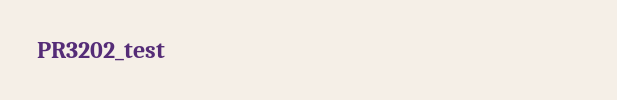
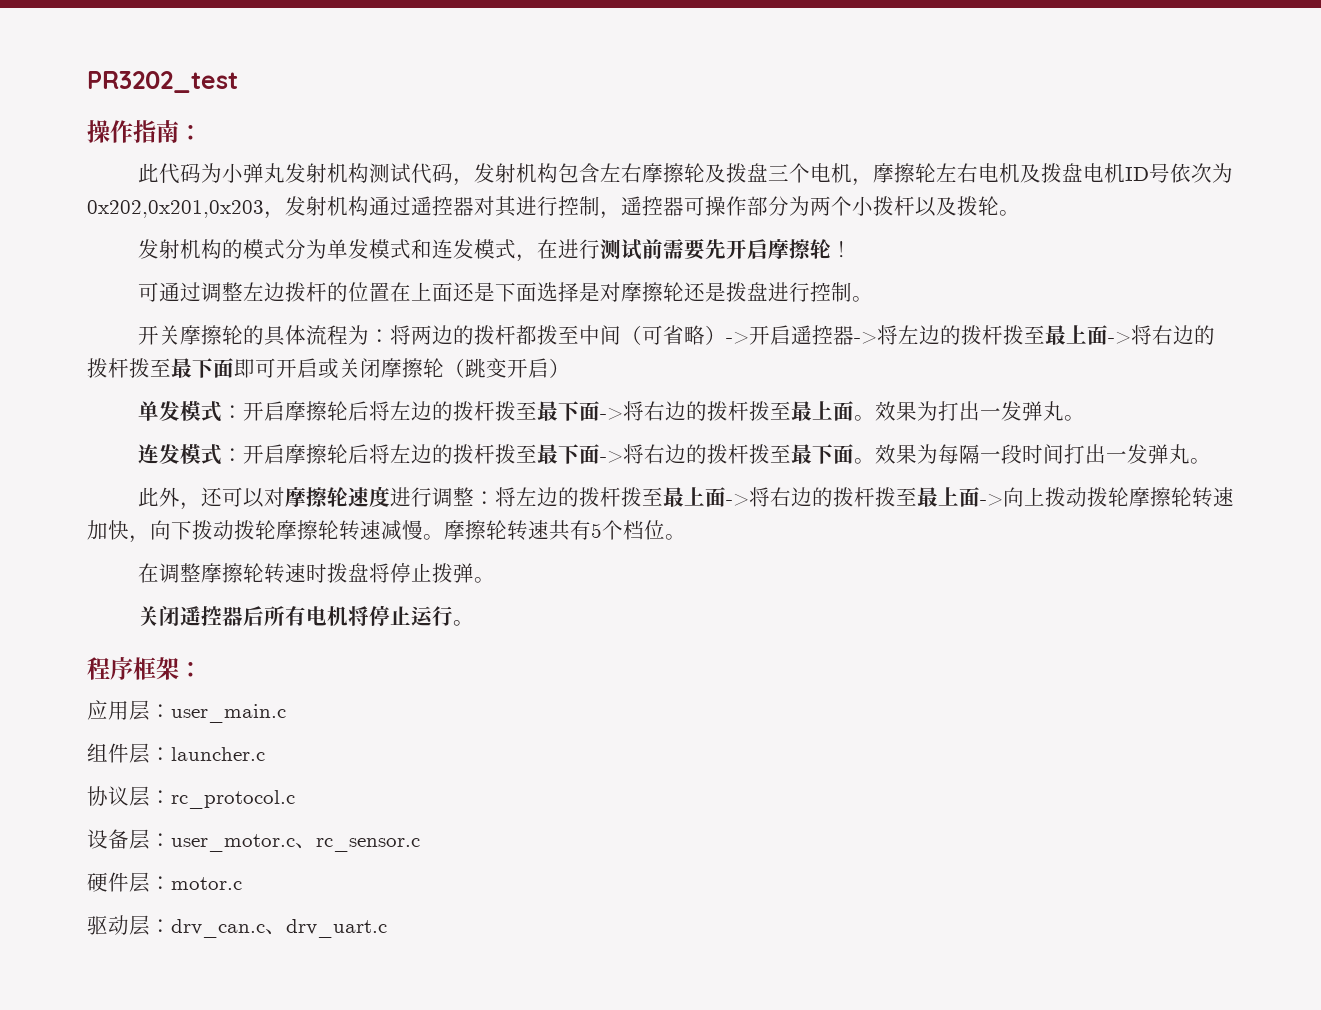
+ 操作指南：
+ 此代码为小弹丸发射机构测试代码，发射机构包含左右摩擦轮及拨盘三个电机，摩擦轮左右电机及拨盘电机ID号依次为0x202,0x201,0x203，发射机构通过遥控器对其进行控制，遥控器可操作部分为两个小拨杆以及拨轮。
+ 发射机构的模式分为单发模式和连发模式，在进行测试前需要先开启摩擦轮！
+ 可通过调整左边拨杆的位置在上面还是下面选择是对摩擦轮还是拨盘进行控制。
+ 开关摩擦轮的具体流程为：将两边的拨杆都拨至中间（可省略）->开启遥控器->将左边的拨杆拨至最上面->将右边的拨杆拨至最下面即可开启或关闭摩擦轮（跳变开启）
+ 单发模式：开启摩擦轮后将左边的拨杆拨至最下面->将右边的拨杆拨至最上面。效果为打出一发弹丸。
+ 连发模式：开启摩擦轮后将左边的拨杆拨至最下面->将右边的拨杆拨至最下面。效果为每隔一段时间打出一发弹丸。
+ 此外，还可以对摩擦轮速度进行调整：将左边的拨杆拨至最上面->将右边的拨杆拨至最上面->向上拨动拨轮摩擦轮转速加快，向下拨动拨轮摩擦轮转速减慢。摩擦轮转速共有5个档位。
+ 在调整摩擦轮转速时拨盘将停止拨弹。
+ 关闭遥控器后所有电机将停止运行。
+ 程序框架：
+ 应用层：user_main.c
+ 组件层：launcher.c
+ 协议层：rc_protocol.c
+ 设备层：user_motor.c、rc_sensor.c
+ 硬件层：motor.c
+ 驱动层：drv_can.c、drv_uart.c

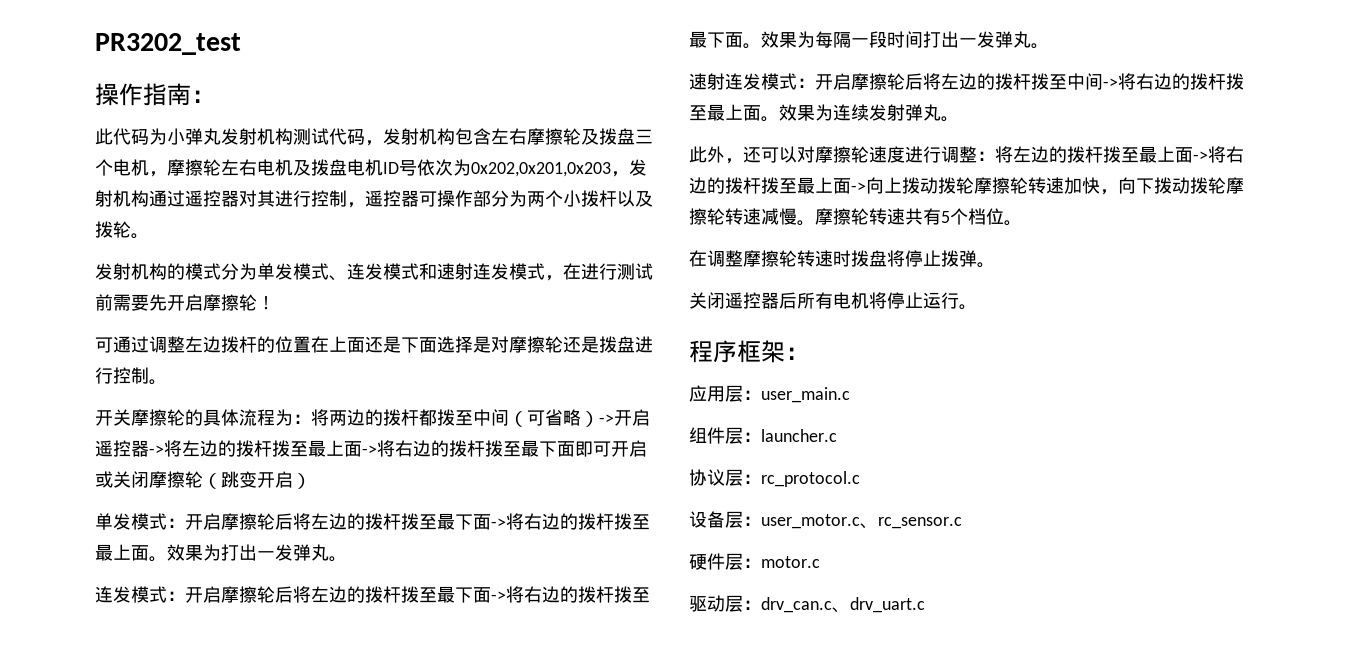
- 发射机构的模式分为单发模式和连发模式，在进行测试前需要先开启摩擦轮！
+ 发射机构的模式分为单发模式、连发模式和速射连发模式，在进行测试前需要先开启摩擦轮！
+ 速射连发模式：开启摩擦轮后将左边的拨杆拨至中间->将右边的拨杆拨至最上面。效果为连续发射弹丸。

